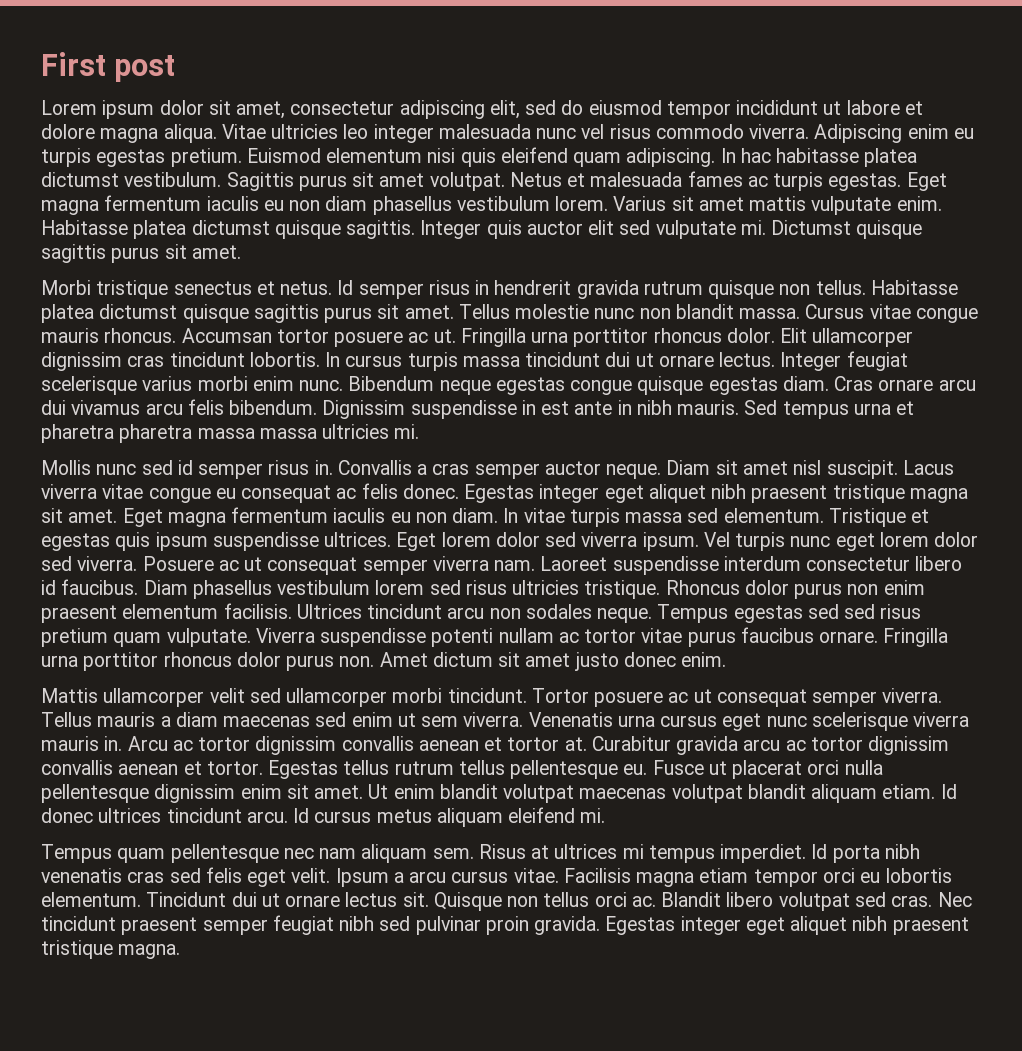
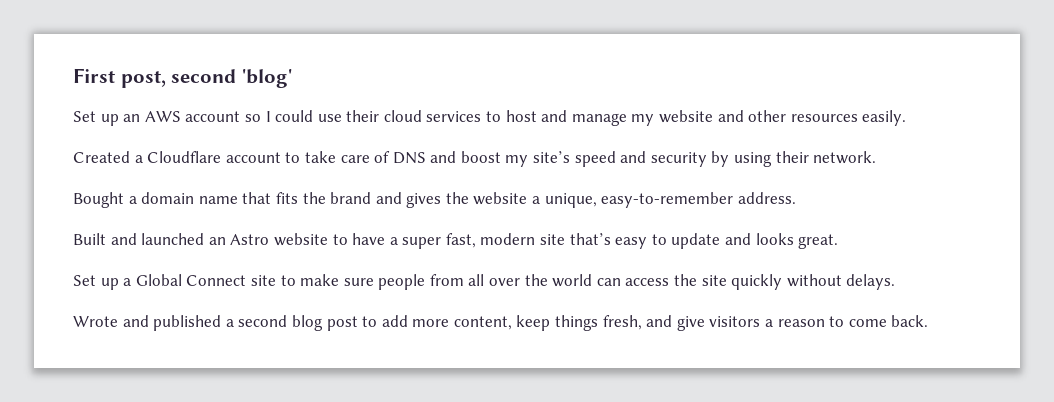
- First post
- Lorem ipsum dolor sit amet, consectetur adipiscing elit, sed do eiusmod tempor incididunt ut labore et dolore magna aliqua. Vitae ultricies leo integer malesuada nunc vel risus commodo viverra. Adipiscing enim eu turpis egestas pretium. Euismod elementum nisi quis eleifend quam adipiscing. In hac habitasse platea dictumst vestibulum. Sagittis purus sit amet volutpat. Netus et malesuada fames ac turpis egestas. Eget magna fermentum iaculis eu non diam phasellus vestibulum lorem. Varius sit amet mattis vulputate enim. Habitasse platea dictumst quisque sagittis. Integer quis auctor elit sed vulputate mi. Dictumst quisque sagittis purus sit amet.
- Morbi tristique senectus et netus. Id semper risus in hendrerit gravida rutrum quisque non tellus. Habitasse platea dictumst quisque sagittis purus sit amet. Tellus molestie nunc non blandit massa. Cursus vitae congue mauris rhoncus. Accumsan tortor posuere ac ut. Fringilla urna porttitor rhoncus dolor. Elit ullamcorper dignissim cras tincidunt lobortis. In cursus turpis massa tincidunt dui ut ornare lectus. Integer feugiat scelerisque varius morbi enim nunc. Bibendum neque egestas congue quisque egestas diam. Cras ornare arcu dui vivamus arcu felis bibendum. Dignissim suspendisse in est ante in nibh mauris. Sed tempus urna et pharetra pharetra massa massa ultricies mi.
- Mollis nunc sed id semper risus in. Convallis a cras semper auctor neque. Diam sit amet nisl suscipit. Lacus viverra vitae congue eu consequat ac felis donec. Egestas integer eget aliquet nibh praesent tristique magna sit amet. Eget magna fermentum iaculis eu non diam. In vitae turpis massa sed elementum. Tristique et egestas quis ipsum suspendisse ultrices. Eget lorem dolor sed viverra ipsum. Vel turpis nunc eget lorem dolor sed viverra. Posuere ac ut consequat semper viverra nam. Laoreet suspendisse interdum consectetur libero id faucibus. Diam phasellus vestibulum lorem sed risus ultricies tristique. Rhoncus dolor purus non enim praesent elementum facilisis. Ultrices tincidunt arcu non sodales neque. Tempus egestas sed sed risus pretium quam vulputate. Viverra suspendisse potenti nullam ac tortor vitae purus faucibus ornare. Fringilla urna porttitor rhoncus dolor purus non. Amet dictum sit amet justo donec enim.
- Mattis ullamcorper velit sed ullamcorper morbi tincidunt. Tortor posuere ac ut consequat semper viverra. Tellus mauris a diam maecenas sed enim ut sem viverra. Venenatis urna cursus eget nunc scelerisque viverra mauris in. Arcu ac tortor dignissim convallis aenean et tortor at. Curabitur gravida arcu ac tortor dignissim convallis aenean et tortor. Egestas tellus rutrum tellus pellentesque eu. Fusce ut placerat orci nulla pellentesque dignissim enim sit amet. Ut enim blandit volutpat maecenas volutpat blandit aliquam etiam. Id donec ultrices tincidunt arcu. Id cursus metus aliquam eleifend mi.
- Tempus quam pellentesque nec nam aliquam sem. Risus at ultrices mi tempus imperdiet. Id porta nibh venenatis cras sed felis eget velit. Ipsum a arcu cursus vitae. Facilisis magna etiam tempor orci eu lobortis elementum. Tincidunt dui ut ornare lectus sit. Quisque non tellus orci ac. Blandit libero volutpat sed cras. Nec tincidunt praesent semper feugiat nibh sed pulvinar proin gravida. Egestas integer eget aliquet nibh praesent tristique magna.
+ First post, second 'blog'
+ Set up an AWS account so I could use their cloud services to host and manage my website and other resources easily.
+ Created a Cloudflare account to take care of DNS and boost my site’s speed and security by using their network.
+ Bought a domain name that fits the brand and gives the website a unique, easy-to-remember address.
+ Built and launched an Astro website to have a super fast, modern site that’s easy to update and looks great.
+ Set up a Global Connect site to make sure people from all over the world can access the site quickly without delays.
+ Wrote and published a second blog post to add more content, keep things fresh, and give visitors a reason to come back.

